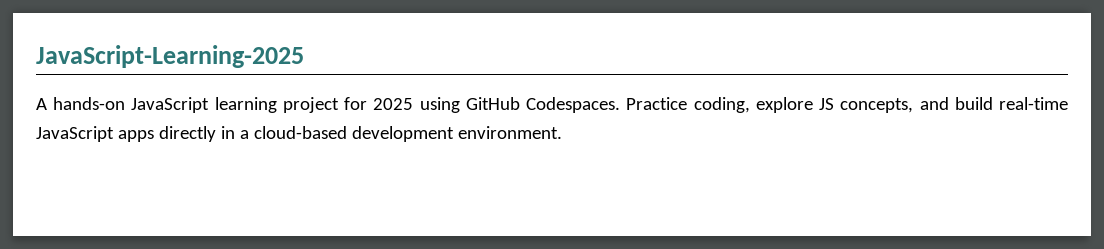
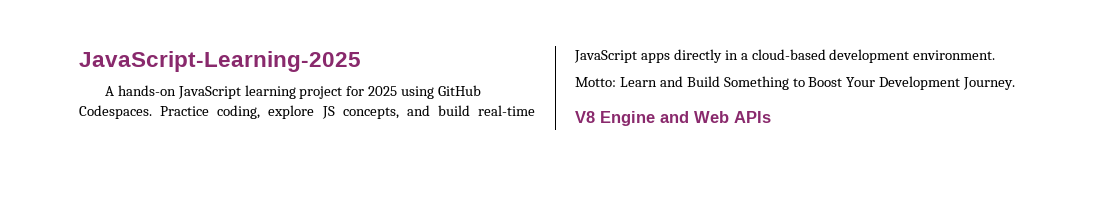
+ Motto: Learn and Build Something to Boost Your Development Journey.
+ V8 Engine and Web APIs

